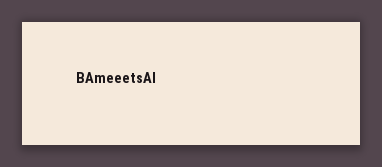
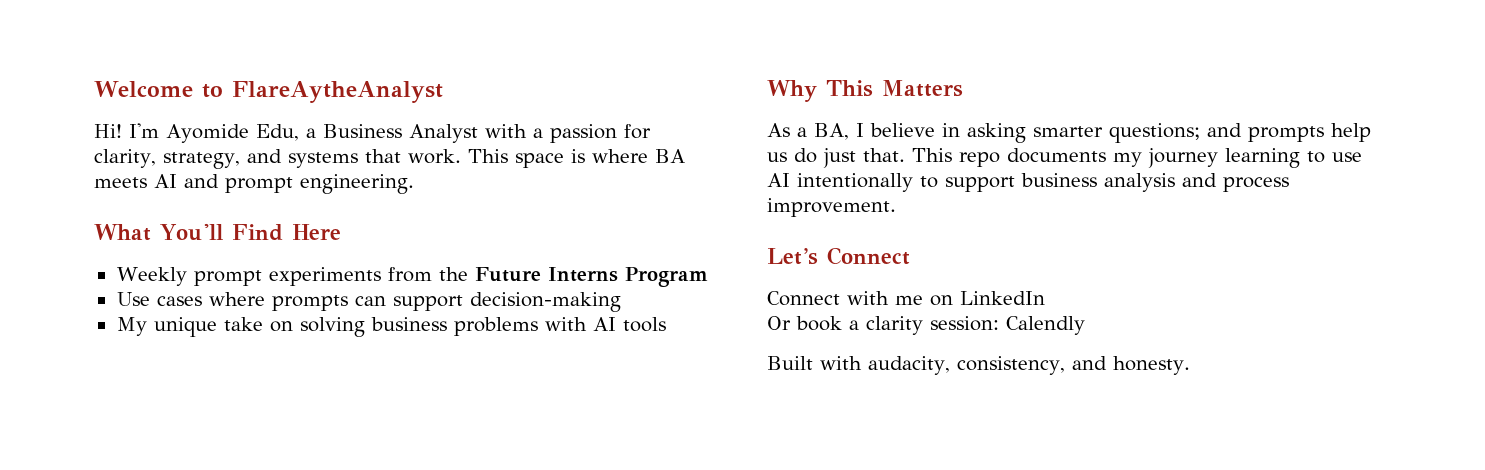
- BAmeeetsAI
+ Welcome to FlareAytheAnalyst
+ Hi! I'm Ayomide Edu, a Business Analyst with a passion for clarity, strategy, and systems that work. This space is where BA meets AI and prompt engineering.
+ What You'll Find Here
+ Weekly prompt experiments from the Future Interns Program
+ Use cases where prompts can support decision-making
+ My unique take on solving business problems with AI tools
+ Why This Matters
+ As a BA, I believe in asking smarter questions; and prompts help us do just that. This repo documents my journey learning to use AI intentionally to support business analysis and process improvement.
+ Let’s Connect
+ Connect with me on LinkedIn
+ Or book a clarity session: Calendly
+ Built with audacity, consistency, and honesty.

